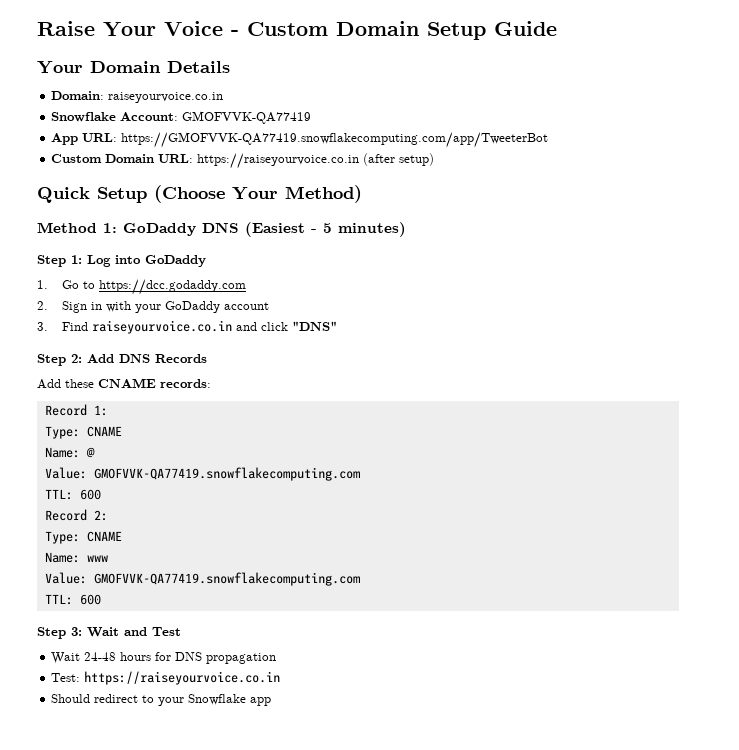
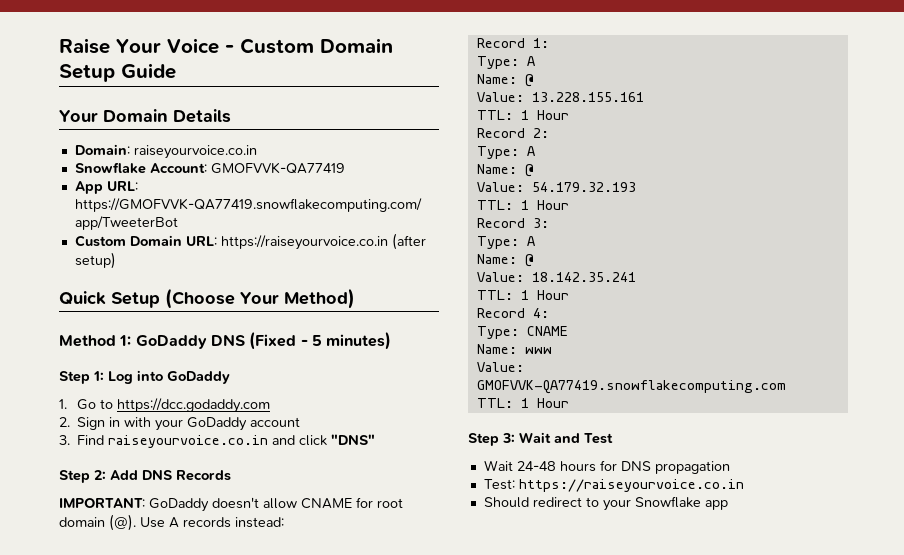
- Method 1: GoDaddy DNS (Easiest - 5 minutes)
+ Method 1: GoDaddy DNS (Fixed - 5 minutes)
- Add these CNAME records:
+ IMPORTANT: GoDaddy doesn't allow CNAME for root domain (@). Use A records instead:
  Record 1:
- Type: CNAME
+ Type: A
  Name: @
- Value: GMOFVVK-QA77419.snowflakecomputing.com
- TTL: 600
+ Value: 13.228.155.161
+ TTL: 1 Hour
  Record 2:
+ Type: A
+ Name: @
+ Value: 54.179.32.193
+ TTL: 1 Hour
+ Record 3:
+ Type: A
+ Name: @
+ Value: 18.142.35.241
+ TTL: 1 Hour
+ Record 4:
  Name: www
  Value: GMOFVVK-QA77419.snowflakecomputing.com
- TTL: 600
+ TTL: 1 Hour

